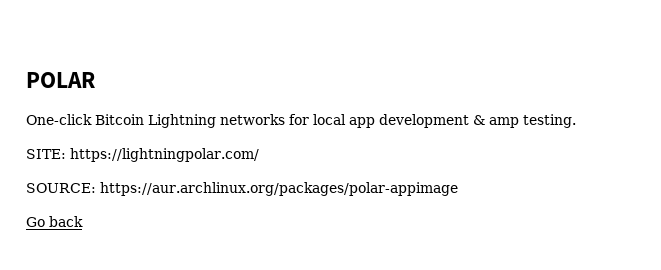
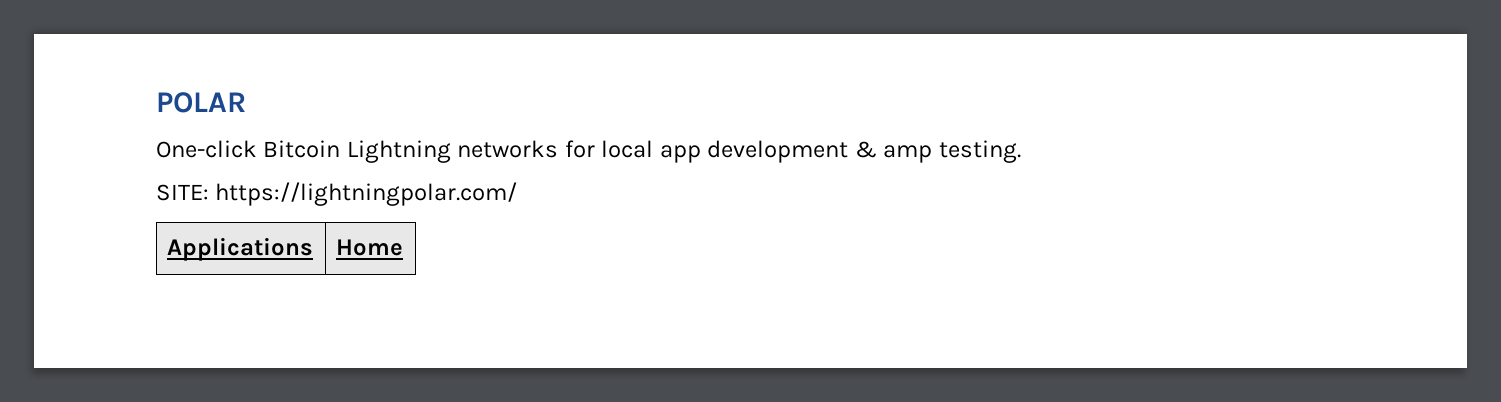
- SOURCE: https://aur.archlinux.org/packages/polar-appimage
- Go back
+ Applications | Home

